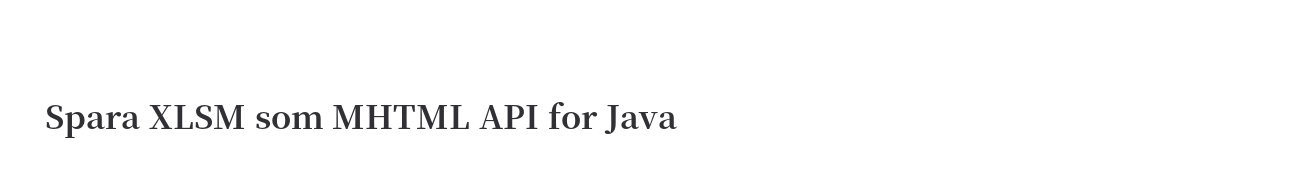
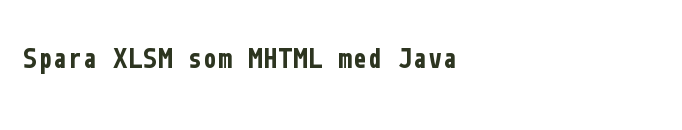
- Spara XLSM som MHTML API for Java
+ Spara XLSM som MHTML med Java

